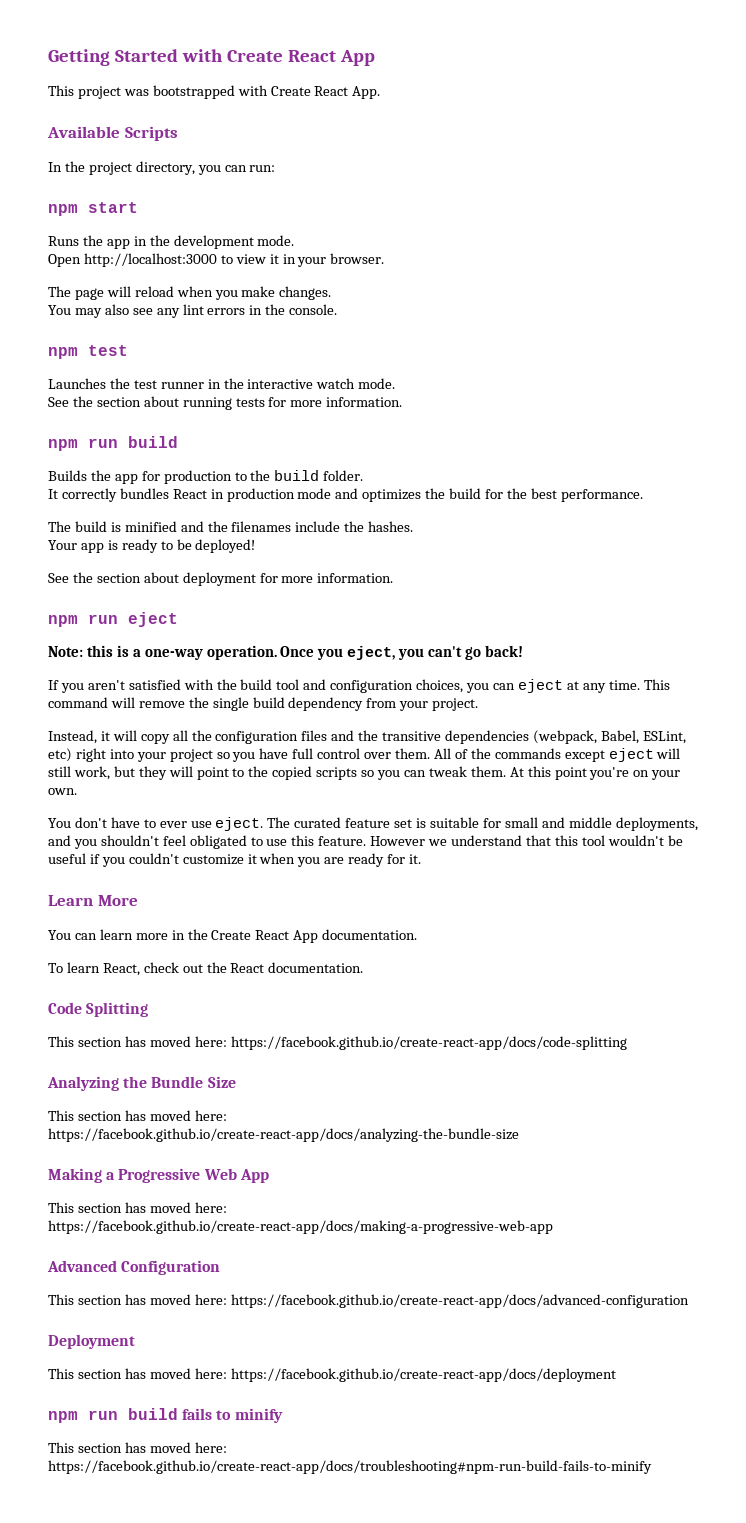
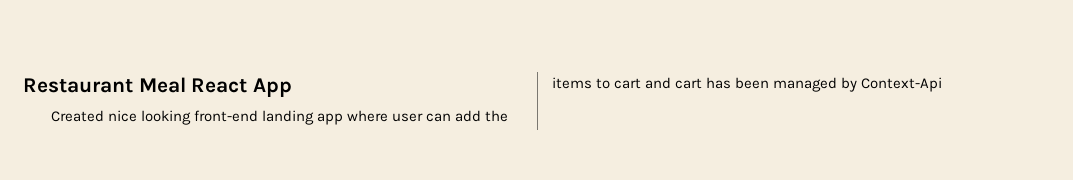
- Getting Started with Create React App
- This project was bootstrapped with Create React App.
- Available Scripts
- In the project directory, you can run:
- npm start
- Runs the app in the development mode.
- Open http://localhost:3000 to view it in your browser.
- The page will reload when you make changes.
- You may also see any lint errors in the console.
- npm test
- Launches the test runner in the interactive watch mode.
- See the section about running tests for more information.
- npm run build
- Builds the app for production to the build folder.
- It correctly bundles React in production mode and optimizes the build for the best performance.
- The build is minified and the filenames include the hashes.
- Your app is ready to be deployed!
- See the section about deployment for more information.
- npm run eject
- Note: this is a one-way operation. Once you eject, you can't go back!
- If you aren't satisfied with the build tool and configuration choices, you can eject at any time. This command will remove the single build dependency from your project.
- Instead, it will copy all the configuration files and the transitive dependencies (webpack, Babel, ESLint, etc) right into your project so you have full control over them. All of the commands except eject will still work, but they will point to the copied scripts so you can tweak them. At this point you're on your own.
- You don't have to ever use eject. The curated feature set is suitable for small and middle deployments, and you shouldn't feel obligated to use this feature. However we understand that this tool wouldn't be useful if you couldn't customize it when you are ready for it.
- Learn More
- You can learn more in the Create React App documentation.
- To learn React, check out the React documentation.
- Code Splitting
- This section has moved here: https://facebook.github.io/create-react-app/docs/code-splitting
- Analyzing the Bundle Size
- This section has moved here: https://facebook.github.io/create-react-app/docs/analyzing-the-bundle-size
- Making a Progressive Web App
- This section has moved here: https://facebook.github.io/create-react-app/docs/making-a-progressive-web-app
- Advanced Configuration
- This section has moved here: https://facebook.github.io/create-react-app/docs/advanced-configuration
- Deployment
- This section has moved here: https://facebook.github.io/create-react-app/docs/deployment
- npm run build fails to minify
- This section has moved here: https://facebook.github.io/create-react-app/docs/troubleshooting#npm-run-build-fails-to-minify
+ Restaurant Meal React App
+ Created nice looking front-end landing app where user can add the items to cart and cart has been managed by Context-Api

